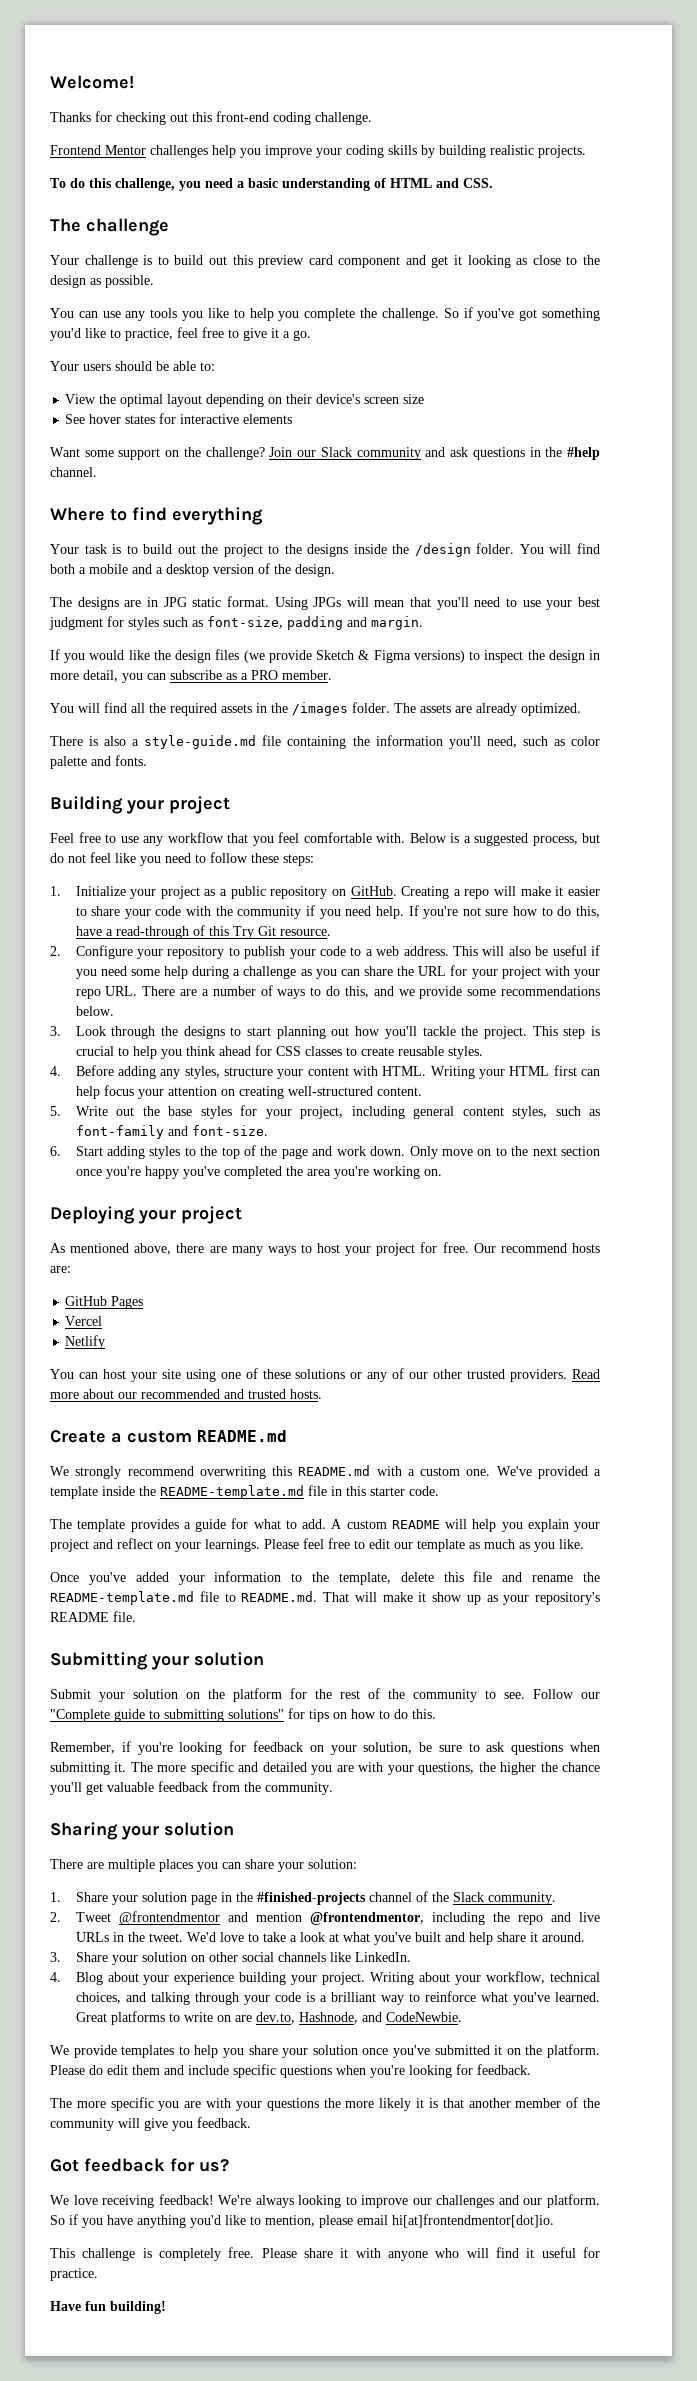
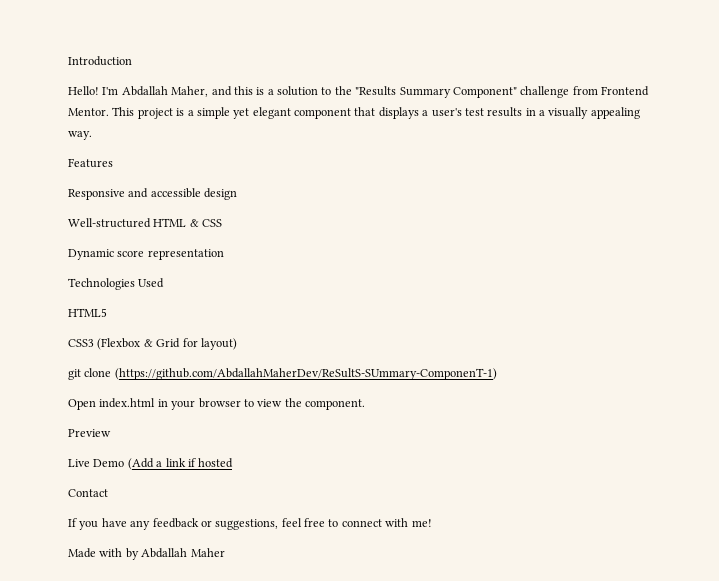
- Welcome!
- Thanks for checking out this front-end coding challenge.
- Frontend Mentor challenges help you improve your coding skills by building realistic projects.
- To do this challenge, you need a basic understanding of HTML and CSS.
- The challenge
- Your challenge is to build out this preview card component and get it looking as close to the design as possible.
- You can use any tools you like to help you complete the challenge. So if you've got something you'd like to practice, feel free to give it a go.
- Your users should be able to:
- View the optimal layout depending on their device's screen size
- See hover states for interactive elements
- Want some support on the challenge? Join our Slack community and ask questions in the #help channel.
- Where to find everything
- Your task is to build out the project to the designs inside the /design folder. You will find both a mobile and a desktop version of the design.
- The designs are in JPG static format. Using JPGs will mean that you'll need to use your best judgment for styles such as font-size, padding and margin.
- If you would like the design files (we provide Sketch & Figma versions) to inspect the design in more detail, you can subscribe as a PRO member.
- You will find all the required assets in the /images folder. The assets are already optimized.
- There is also a style-guide.md file containing the information you'll need, such as color palette and fonts.
- Building your project
- Feel free to use any workflow that you feel comfortable with. Below is a suggested process, but do not feel like you need to follow these steps:
- 1. Initialize your project as a public repository on GitHub. Creating a repo will make it easier to share your code with the community if you need help. If you're not sure how to do this, have a read-through of this Try Git resource.
- 2. Configure your repository to publish your code to a web address. This will also be useful if you need some help during a challenge as you can share the URL for your project with your repo URL. There are a number of ways to do this, and we provide some recommendations below.
- 3. Look through the designs to start planning out how you'll tackle the project. This step is crucial to help you think ahead for CSS classes to create reusable styles.
- 4. Before adding any styles, structure your content with HTML. Writing your HTML first can help focus your attention on creating well-structured content.
- 5. Write out the base styles for your project, including general content styles, such as font-family and font-size.
- 6. Start adding styles to the top of the page and work down. Only move on to the next section once you're happy you've completed the area you're working on.
- Deploying your project
- As mentioned above, there are many ways to host your project for free. Our recommend hosts are:
- GitHub Pages
- Vercel
- Netlify
- You can host your site using one of these solutions or any of our other trusted providers. Read more about our recommended and trusted hosts.
- Create a custom README.md
- We strongly recommend overwriting this README.md with a custom one. We've provided a template inside the README-template.md file in this starter code.
- The template provides a guide for what to add. A custom README will help you explain your project and reflect on your learnings. Please feel free to edit our template as much as you like.
- Once you've added your information to the template, delete this file and rename the README-template.md file to README.md. That will make it show up as your repository's README file.
- Submitting your solution
- Submit your solution on the platform for the rest of the community to see. Follow our "Complete guide to submitting solutions" for tips on how to do this.
- Remember, if you're looking for feedback on your solution, be sure to ask questions when submitting it. The more specific and detailed you are with your questions, the higher the chance you'll get valuable feedback from the community.
- Sharing your solution
- There are multiple places you can share your solution:
- 1. Share your solution page in the #finished-projects channel of the Slack community.
- 2. Tweet @frontendmentor and mention @frontendmentor, including the repo and live URLs in the tweet. We'd love to take a look at what you've built and help share it around.
- 3. Share your solution on other social channels like LinkedIn.
- 4. Blog about your experience building your project. Writing about your workflow, technical choices, and talking through your code is a brilliant way to reinforce what you've learned. Great platforms to write on are dev.to, Hashnode, and CodeNewbie.
- We provide templates to help you share your solution once you've submitted it on the platform. Please do edit them and include specific questions when you're looking for feedback.
- The more specific you are with your questions the more likely it is that another member of the community will give you feedback.
- Got feedback for us?
- We love receiving feedback! We're always looking to improve our challenges and our platform. So if you have anything you'd like to mention, please email hi[at]frontendmentor[dot]io.
- This challenge is completely free. Please share it with anyone who will find it useful for practice.
- Have fun building!
+ Introduction
+ Hello! I'm Abdallah Maher, and this is a solution to the "Results Summary Component" challenge from Frontend Mentor. This project is a simple yet elegant component that displays a user's test results in a visually appealing way.
+ Features
+ Responsive and accessible design
+ Well-structured HTML & CSS
+ Dynamic score representation
+ Technologies Used
+ HTML5
+ CSS3 (Flexbox & Grid for layout)
+ git clone (https://github.com/AbdallahMaherDev/ReSultS-SUmmary-ComponenT-1)
+ Open index.html in your browser to view the component.
+ Preview
+ Live Demo (Add a link if hosted
+ Contact
+ If you have any feedback or suggestions, feel free to connect with me!
+ Made with by Abdallah Maher

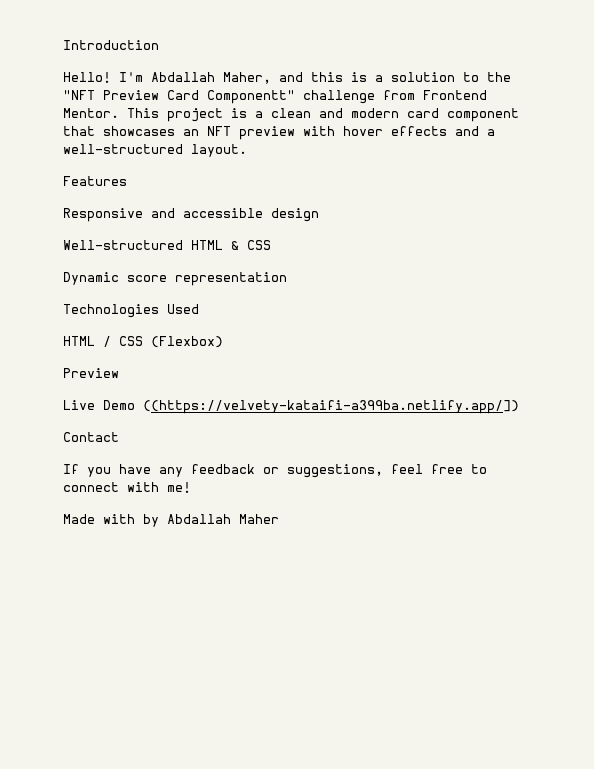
- I'm Abdallah Maher, and this is a solution to the "Results Summary Component" challenge from Frontend Mentor.
+ I'm Abdallah Maher, and this is a solution to the "NFT Preview Card Componentt" challenge from Frontend Mentor.
- This project is a simple yet elegant component that displays a user's test results in a visually appealing way.
+ This project is a clean and modern card component that showcases an NFT preview with hover effects and a well-structured layout.
- HTML5
- CSS3 (Flexbox & Grid for layout)
- git clone (https://github.com/AbdallahMaherDev/ReSultS-SUmmary-ComponenT-1)
- Open index.html in your browser to view the component.
+ HTML / CSS (Flexbox)
  Preview
- Live Demo (Add a link if hosted
+ Live Demo ((https://velvety-kataifi-a399ba.netlify.app/])

